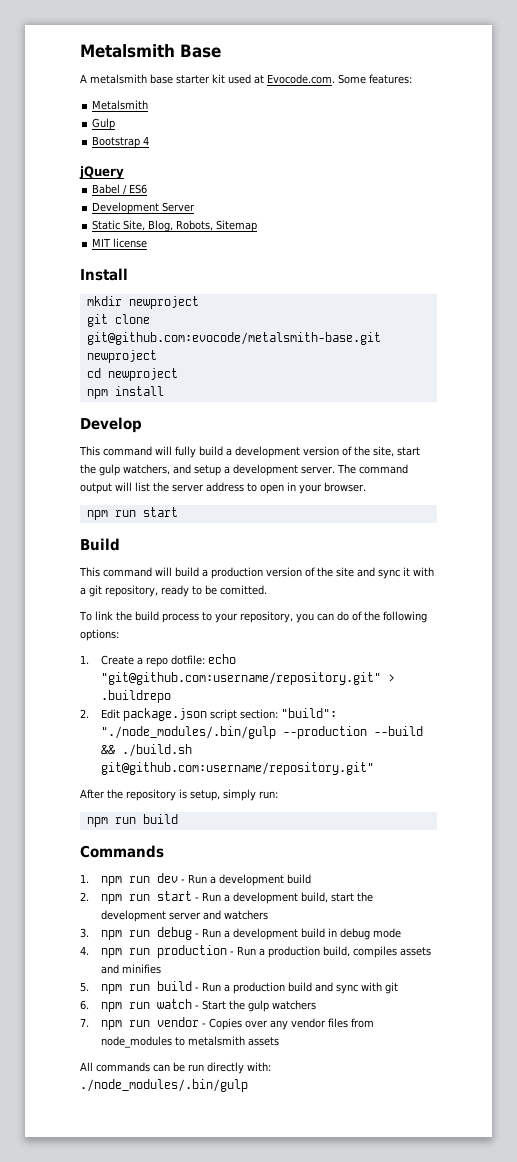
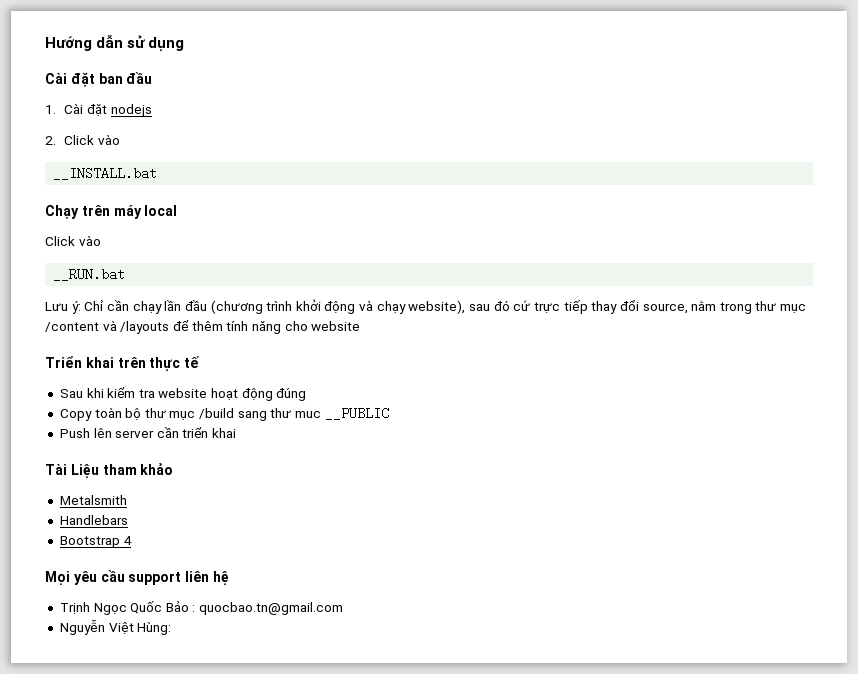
- Metalsmith Base
- A metalsmith base starter kit used at Evocode.com. Some features:
+ Hướng dẫn sử dụng
+ Cài đặt ban đầu
+ 1. Cài đặt nodejs
+ 2. Click vào
+ __INSTALL.bat
+ Chạy trên máy local
+ Click vào
+ __RUN.bat
+ Lưu ý: Chỉ cần chạy lần đầu (chương trình khởi động và chạy website), sau đó cứ trực tiếp thay đổi source, nằm trong thư mục /content và /layouts để thêm tính năng cho website
+ Triển khai trên thực tế
+ Sau khi kiểm tra website hoạt động đúng
+ Copy toàn bộ thư mục /build sang thư muc __PUBLIC
+ Push lên server cần triển khai
+ Tài Liệu tham khảo
- Gulp
+ Handlebars
- jQuery
- Babel / ES6
- Development Server
- Static Site, Blog, Robots, Sitemap
- MIT license
- Install
- mkdir newproject
- git clone git@github.com:evocode/metalsmith-base.git newproject
- cd newproject
- npm install
- Develop
- This command will fully build a development version of the site, start the gulp watchers, and setup a development server. The command output will list the server address to open in your browser.
- npm run start
- Build
- This command will build a production version of the site and sync it with a git repository, ready to be comitted.
- To link the build process to your repository, you can do of the following options:
- 1. Create a repo dotfile: echo "git@github.com:username/repository.git" > .buildrepo
- 2. Edit package.json script section: "build": "./node_modules/.bin/gulp --production --build && ./build.sh git@github.com:username/repository.git"
- After the repository is setup, simply run:
- npm run build
- Commands
- 1. npm run dev - Run a development build
- 2. npm run start - Run a development build, start the development server and watchers
- 3. npm run debug - Run a development build in debug mode
- 4. npm run production - Run a production build, compiles assets and minifies
- 5. npm run build - Run a production build and sync with git
- 6. npm run watch - Start the gulp watchers
- 7. npm run vendor - Copies over any vendor files from node_modules to metalsmith assets
- All commands can be run directly with: ./node_modules/.bin/gulp
+ Mọi yêu cầu support liên hệ
+ Trịnh Ngọc Quốc Bảo : quocbao.tn@gmail.com
+ Nguyễn Việt Hùng:

